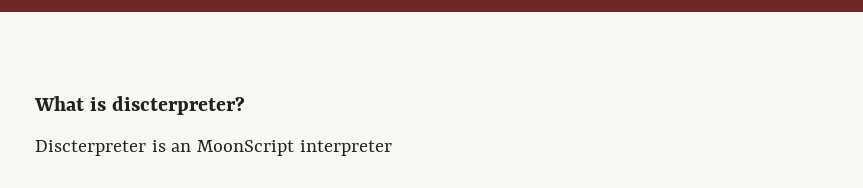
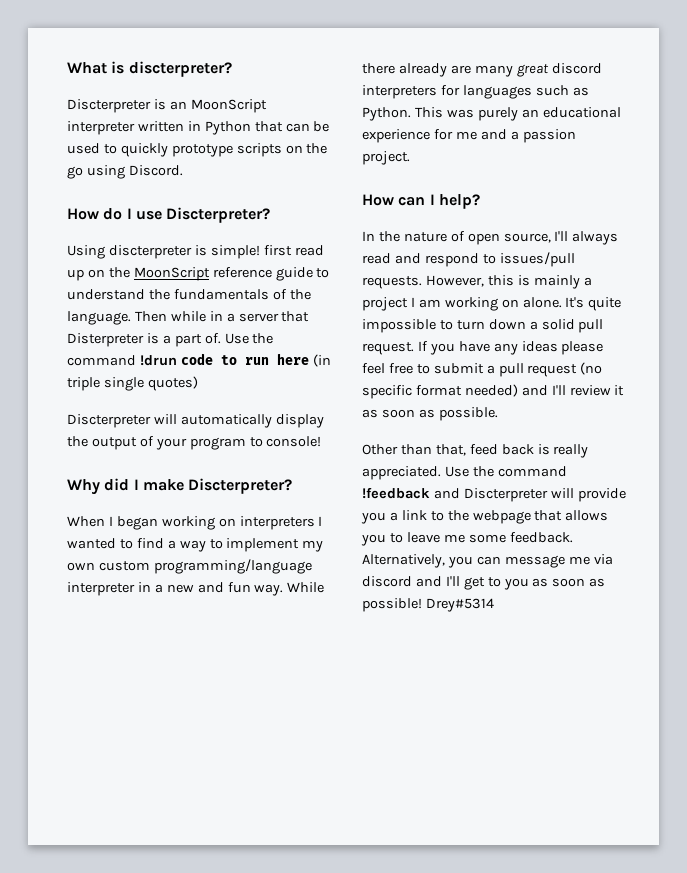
- Discterpreter is an MoonScript interpreter
+ Discterpreter is an MoonScript interpreter written in Python that can be used to quickly prototype scripts on the go using Discord.
+ How do I use Discterpreter?
+ Using discterpreter is simple! first read up on the MoonScript reference guide to understand the fundamentals of the language. Then while in a server that Disterpreter is a part of. Use the command !drun code to run here (in triple single quotes)
+ Discterpreter will automatically display the output of your program to console!
+ Why did I make Discterpreter?
+ When I began working on interpreters I wanted to find a way to implement my own custom programming/language interpreter in a new and fun way. While there already are many great discord interpreters for languages such as Python. This was purely an educational experience for me and a passion project.
+ How can I help?
+ In the nature of open source, I'll always read and respond to issues/pull requests. However, this is mainly a project I am working on alone. It's quite impossible to turn down a solid pull request. If you have any ideas please feel free to submit a pull request (no specific format needed) and I'll review it as soon as possible.
+ Other than that, feed back is really appreciated. Use the command !feedback and Discterpreter will provide you a link to the webpage that allows you to leave me some feedback. Alternatively, you can message me via discord and I'll get to you as soon as possible! Drey#5314

